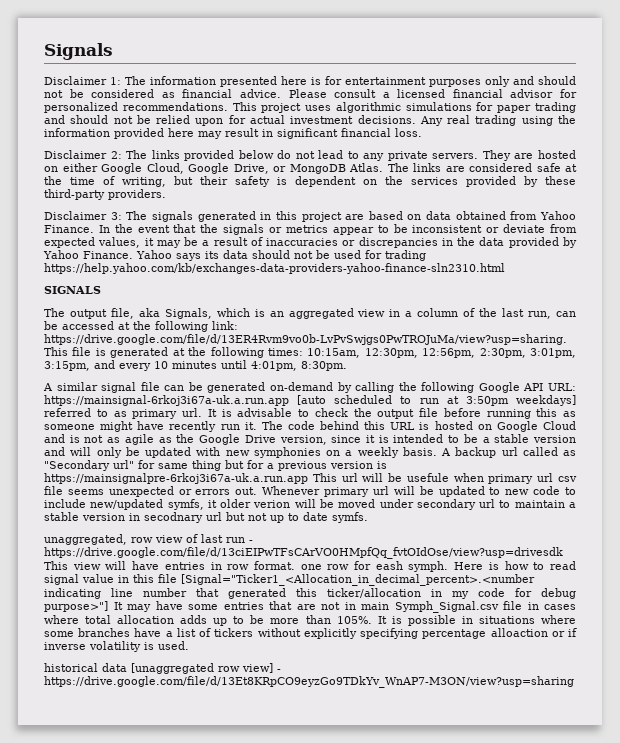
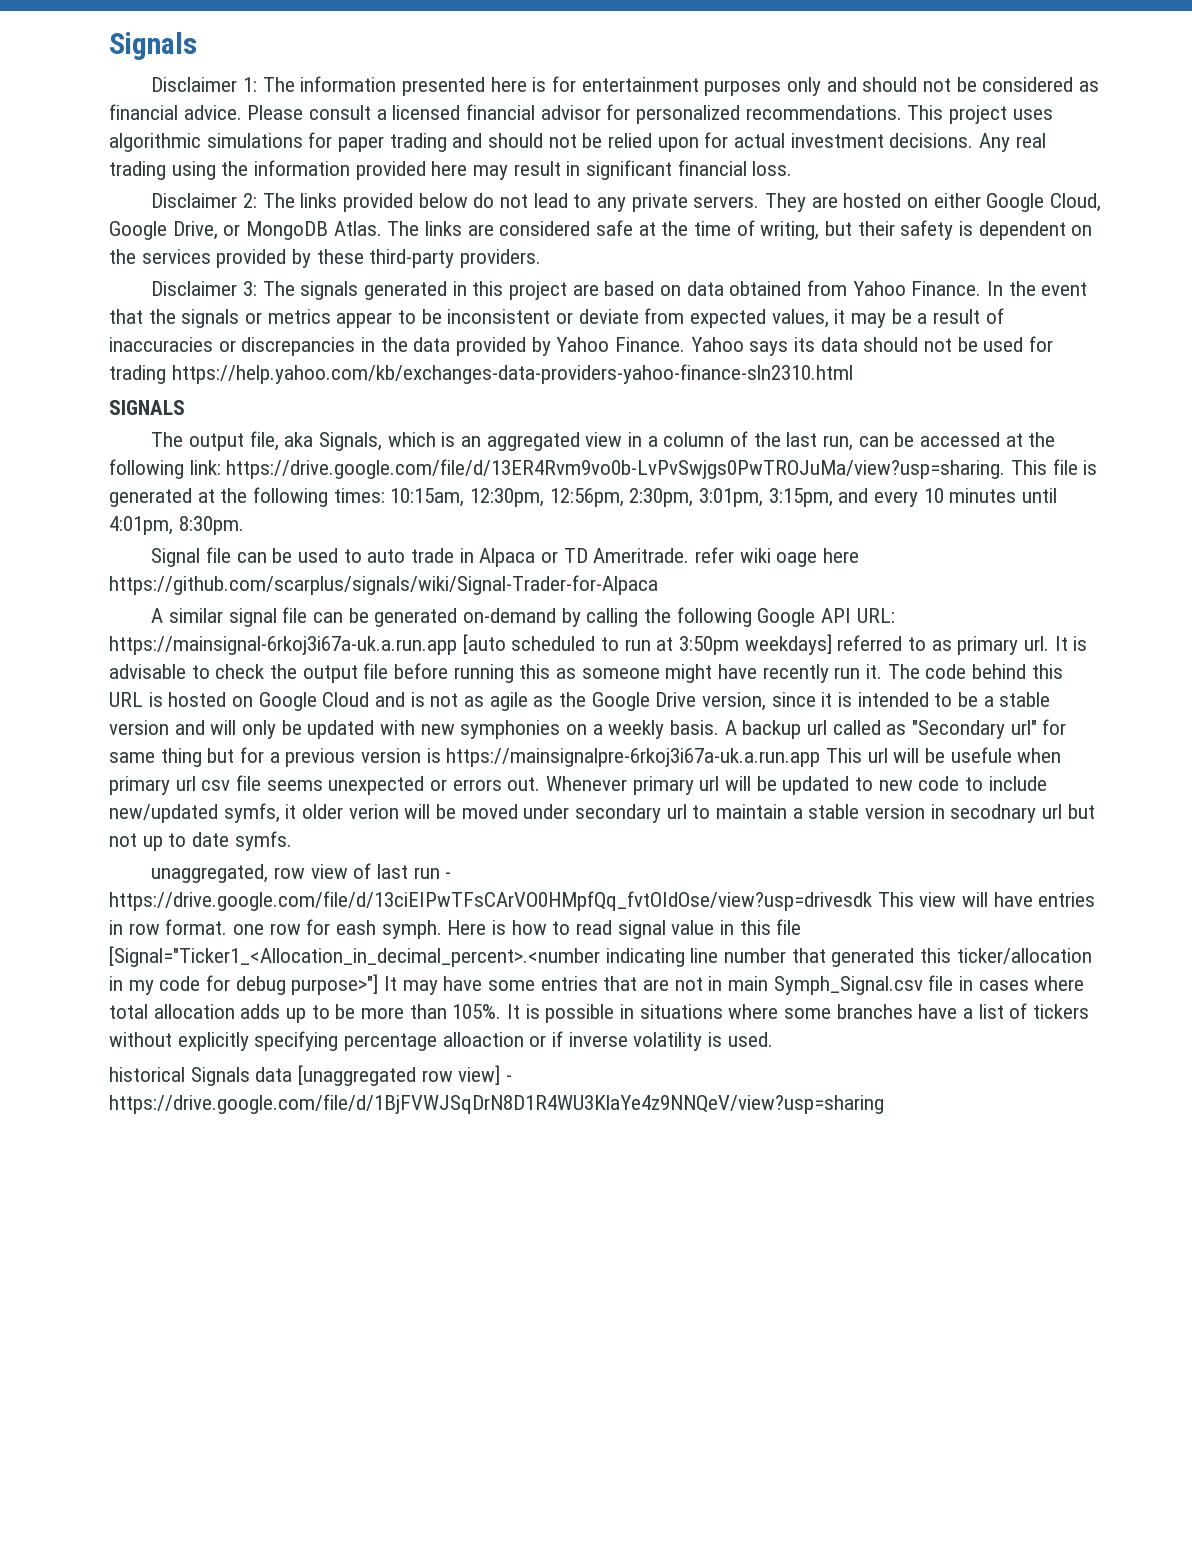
+ Signal file can be used to auto trade in Alpaca or TD Ameritrade. refer wiki oage here https://github.com/scarplus/signals/wiki/Signal-Trader-for-Alpaca
- historical data [unaggregated row view] - https://drive.google.com/file/d/13Et8KRpCO9eyzGo9TDkYv_WnAP7-M3ON/view?usp=sharing
+ historical Signals data [unaggregated row view] - https://drive.google.com/file/d/1BjFVWJSqDrN8D1R4WU3KlaYe4z9NNQeV/view?usp=sharing

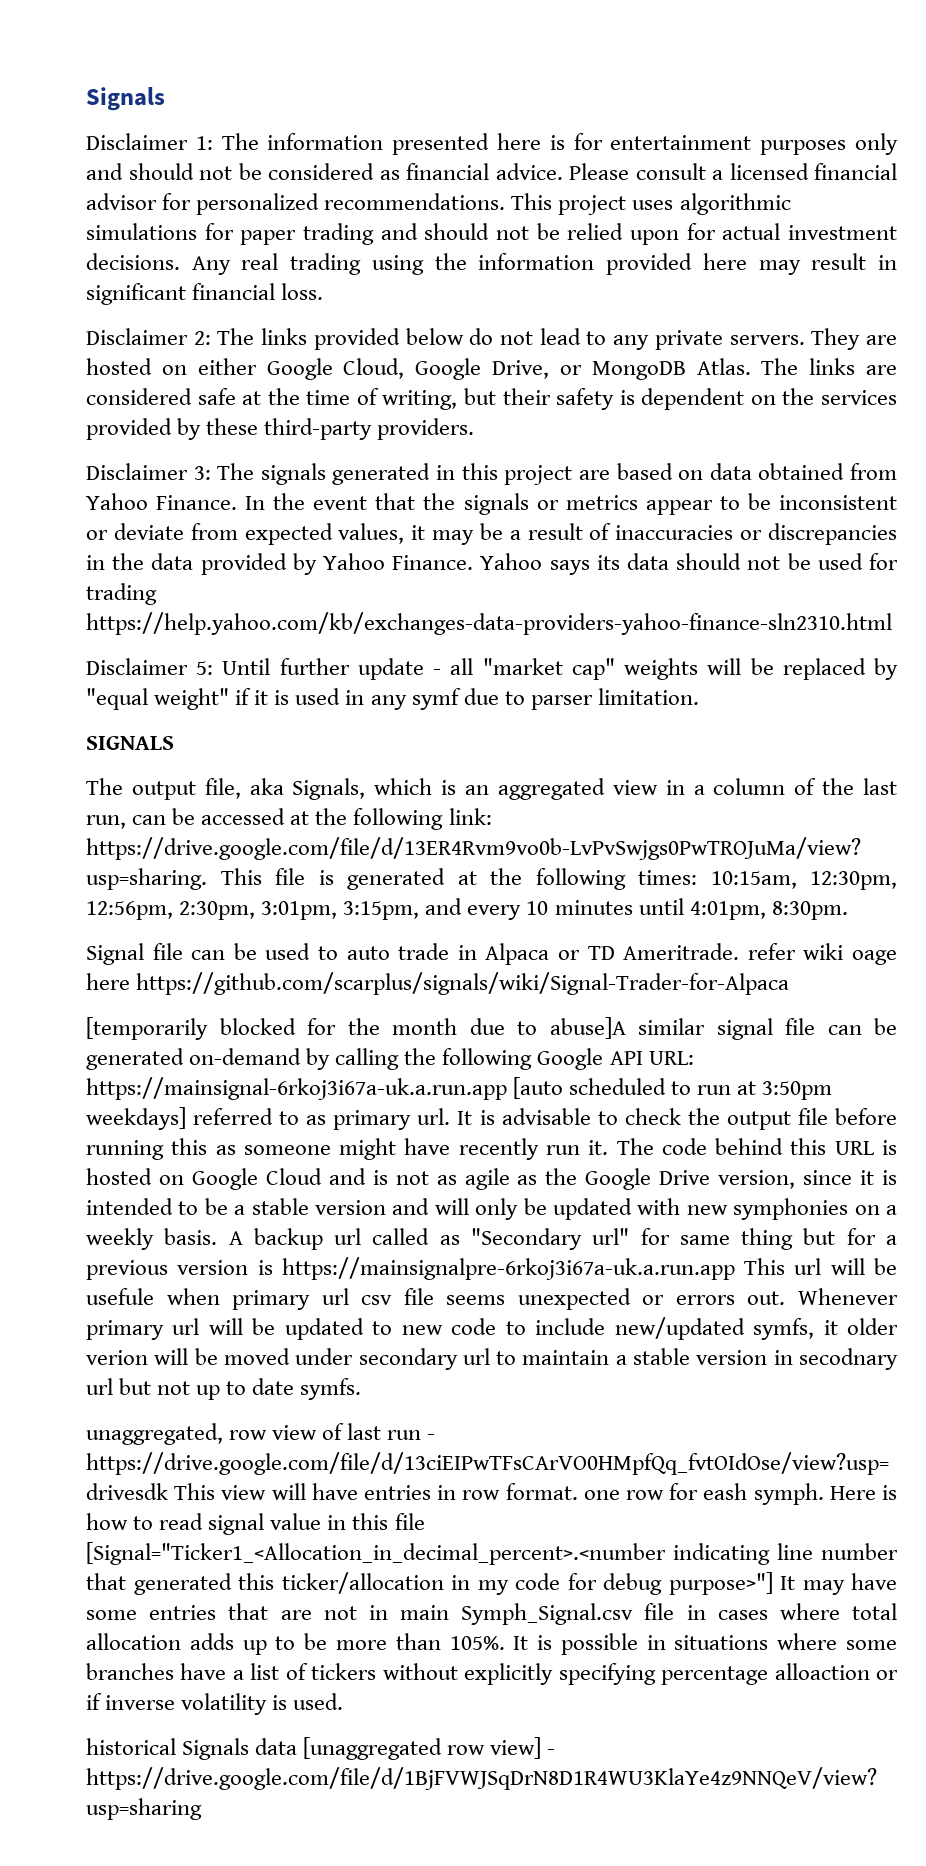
+ Disclaimer 5: Until further update - all "market cap" weights will be replaced by "equal weight" if it is used in any symf due to parser limitation.
- A similar signal file can be generated on-demand by calling the following Google API URL: https://mainsignal-6rkoj3i67a-uk.a.run.app [auto scheduled to run at 3:50pm weekdays] referred to as primary url.
+ [temporarily blocked for the month due to abuse]A similar signal file can be generated on-demand by calling the following Google API URL: https://mainsignal-6rkoj3i67a-uk.a.run.app [auto scheduled to run at 3:50pm weekdays] referred to as primary url.

